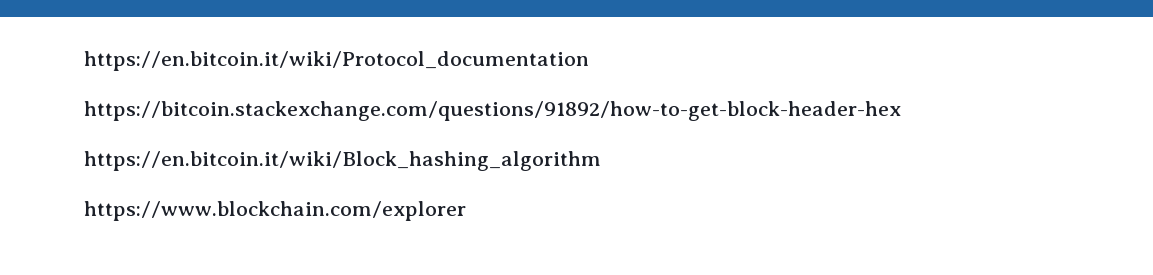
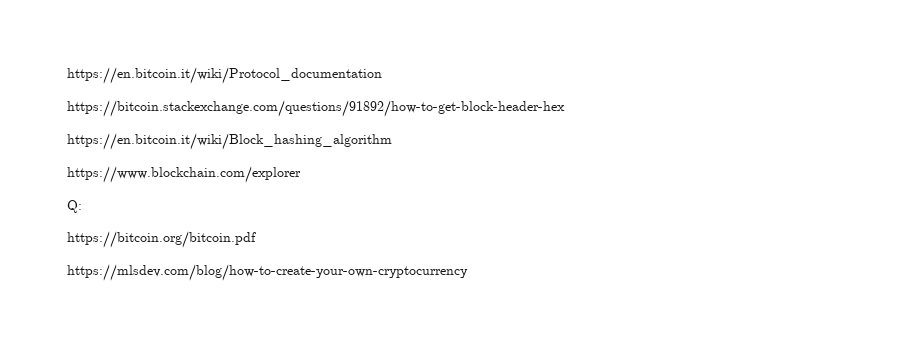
+ Q:
+ https://bitcoin.org/bitcoin.pdf
+ https://mlsdev.com/blog/how-to-create-your-own-cryptocurrency

